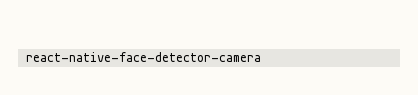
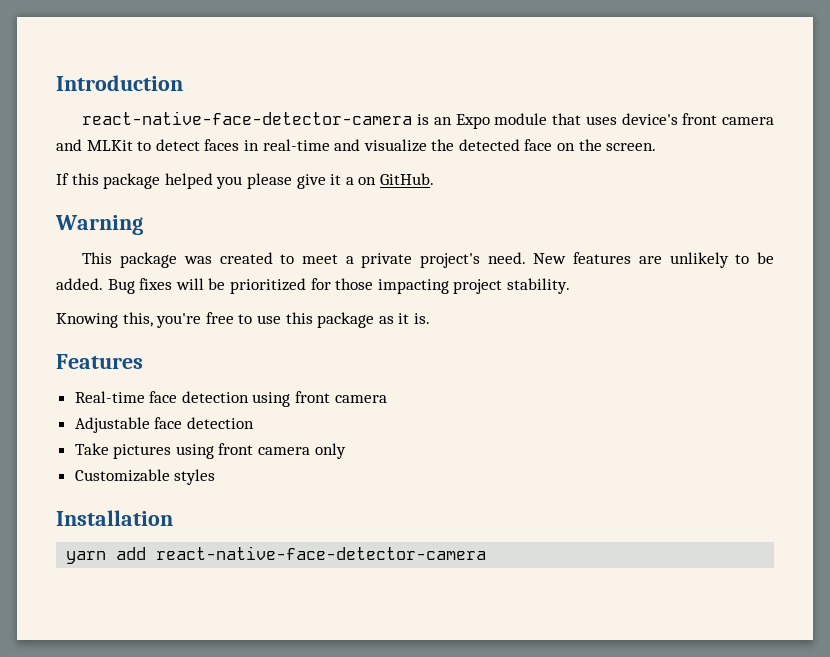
- react-native-face-detector-camera
+ Introduction
+ react-native-face-detector-camera is an Expo module that uses device's front camera and MLKit to detect faces in real-time and visualize the detected face on the screen.
+ If this package helped you please give it a on GitHub.
+ Warning
+ This package was created to meet a private project's need. New features are unlikely to be added. Bug fixes will be prioritized for those impacting project stability.
+ Knowing this, you're free to use this package as it is.
+ Features
+ Real-time face detection using front camera
+ Adjustable face detection
+ Take pictures using front camera only
+ Customizable styles
+ Installation
+ yarn add react-native-face-detector-camera

